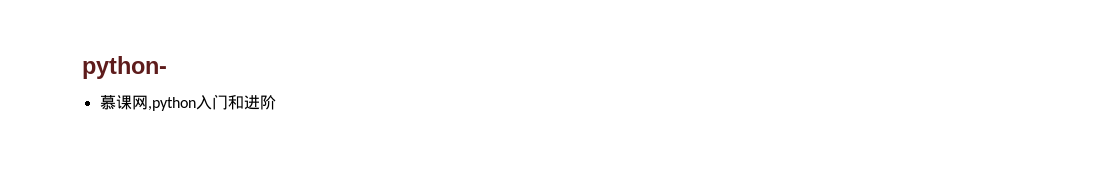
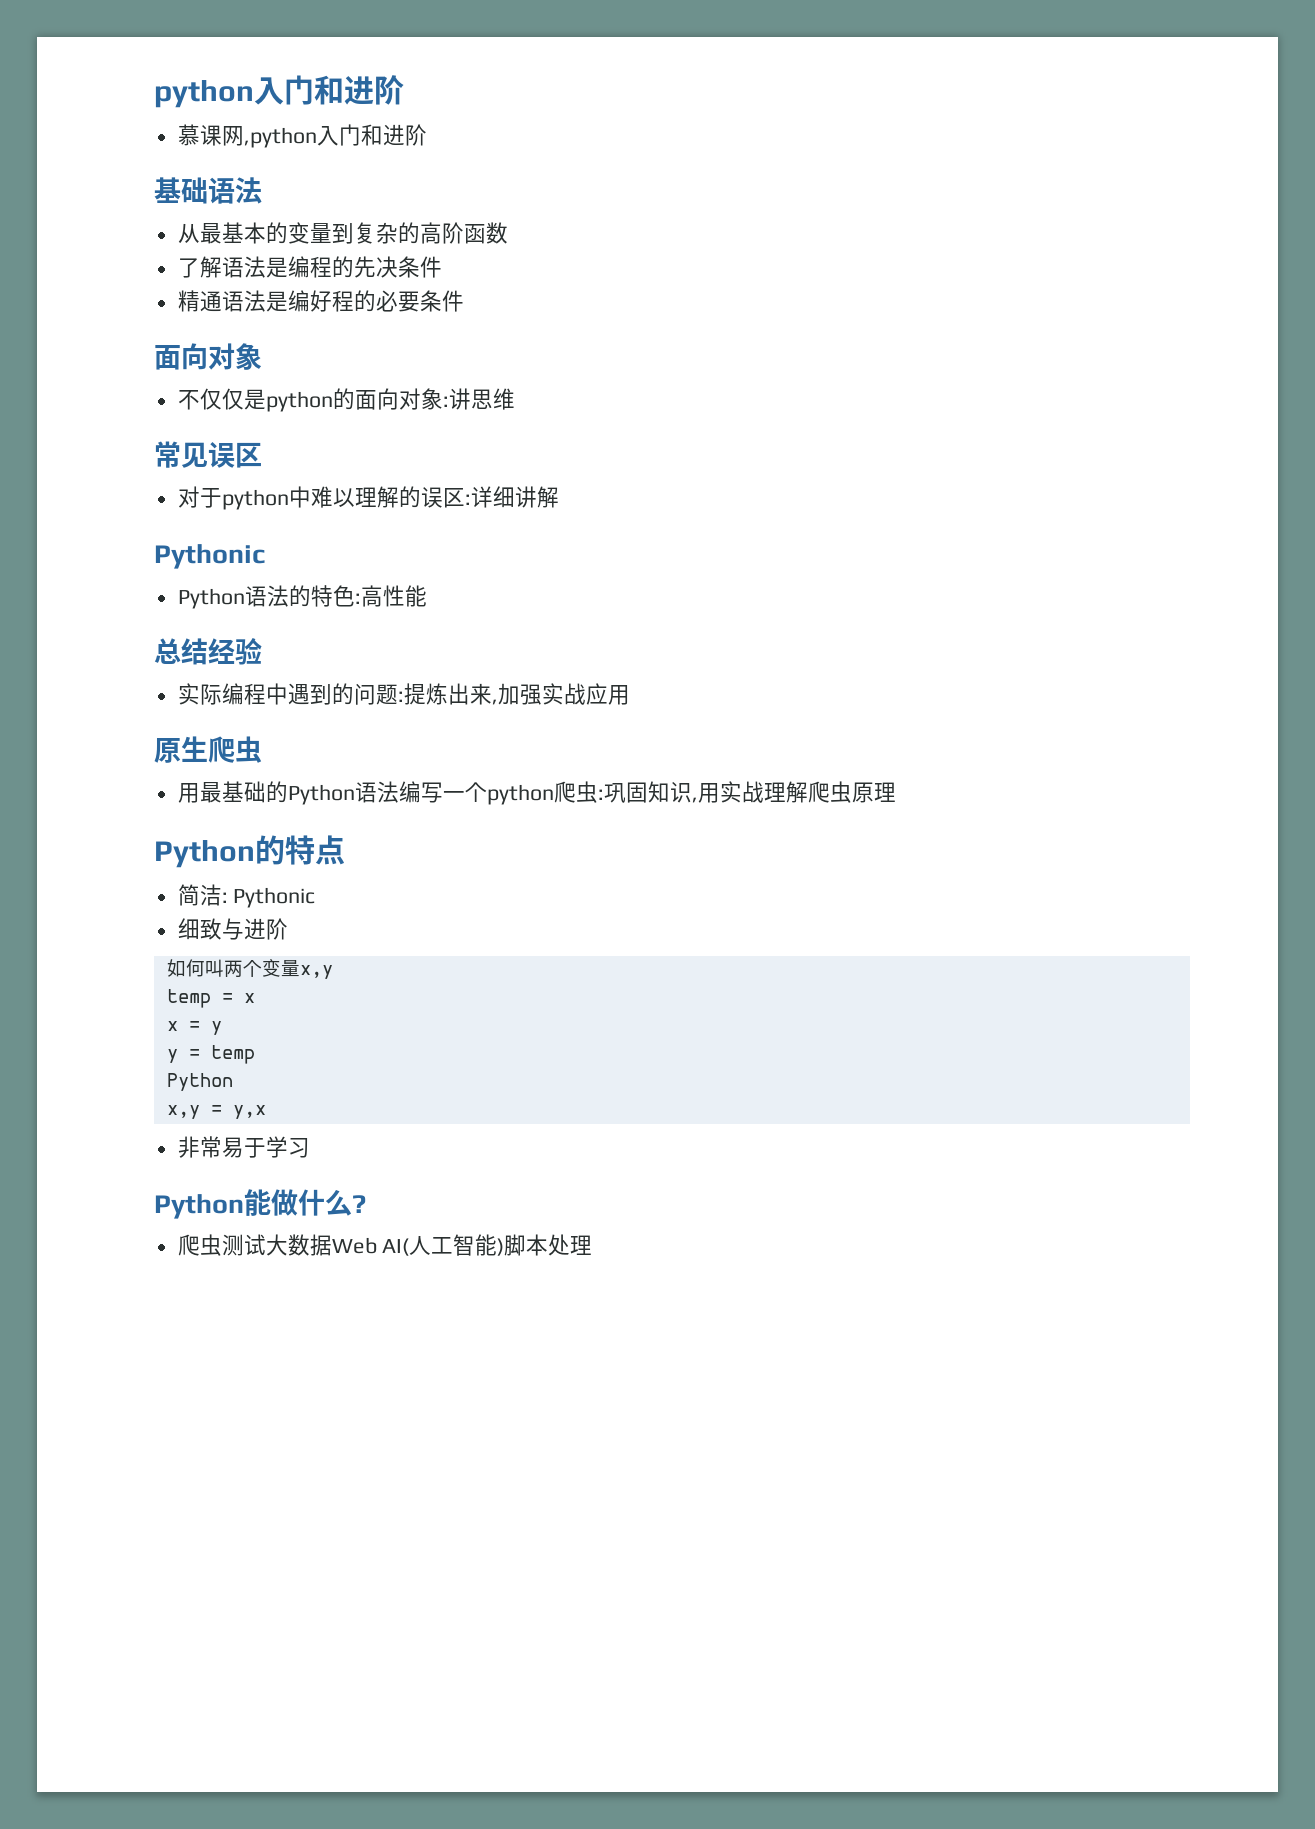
- python-
+ python入门和进阶
+ 基础语法
+ 从最基本的变量到复杂的高阶函数
+ 了解语法是编程的先决条件
+ 精通语法是编好程的必要条件
+ 面向对象
+ 不仅仅是python的面向对象:讲思维
+ 常见误区
+ 对于python中难以理解的误区:详细讲解
+ Pythonic
+ Python语法的特色:高性能
+ 总结经验
+ 实际编程中遇到的问题:提炼出来,加强实战应用
+ 原生爬虫
+ 用最基础的Python语法编写一个python爬虫:巩固知识,用实战理解爬虫原理
+ Python的特点
+ 简洁: Pythonic
+ 细致与进阶
+ 如何叫两个变量x,y
+ temp = x
+ x = y
+ y = temp
+ Python
+ x,y = y,x
+ 非常易于学习
+ Python能做什么?
+ 爬虫测试大数据Web AI(人工智能)脚本处理

